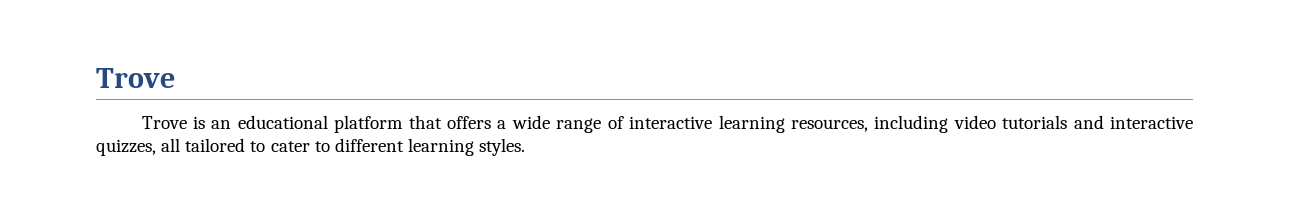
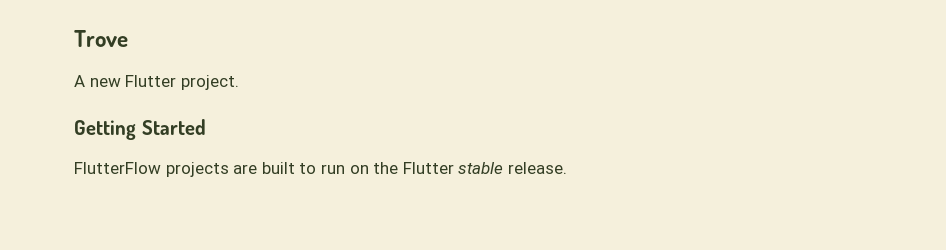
- Trove is an educational platform that offers a wide range of interactive learning resources, including video tutorials and interactive quizzes, all tailored to cater to different learning styles.
+ A new Flutter project.
+ Getting Started
+ FlutterFlow projects are built to run on the Flutter stable release.

